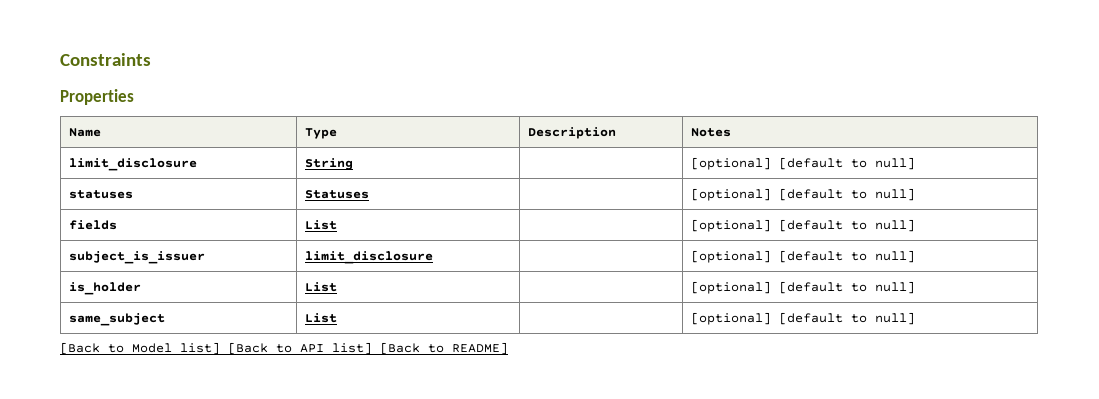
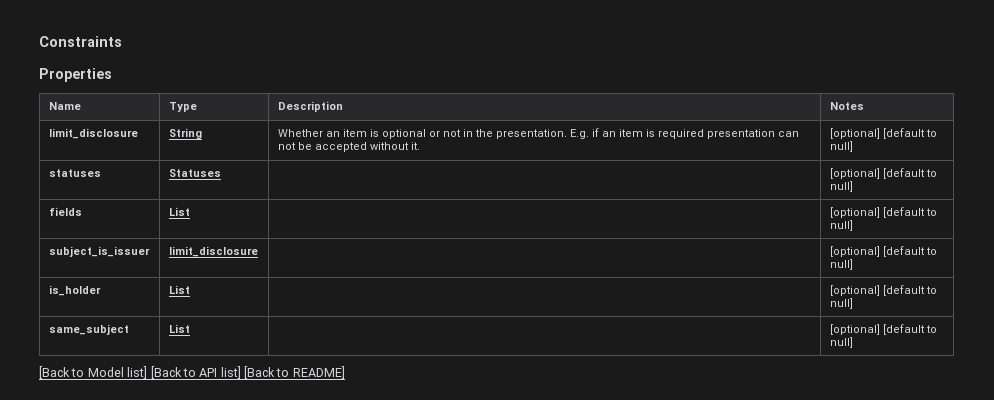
- limit_disclosure | String | | [optional] [default to null]
+ limit_disclosure | String | Whether an item is optional or not in the presentation. E.g. if an item is required presentation can not be accepted without it. | [optional] [default to null]

